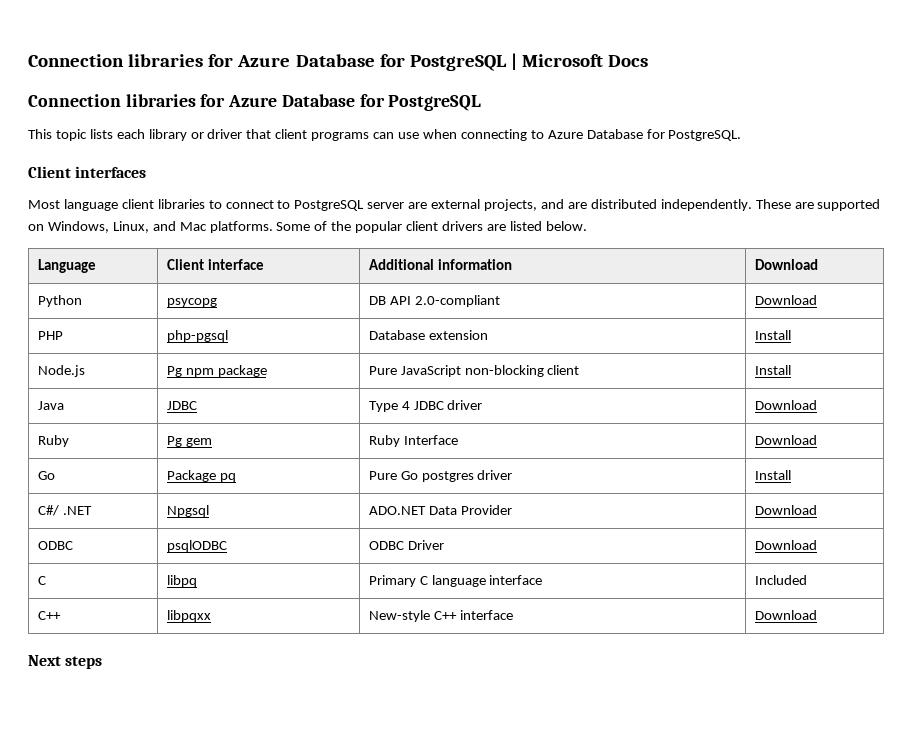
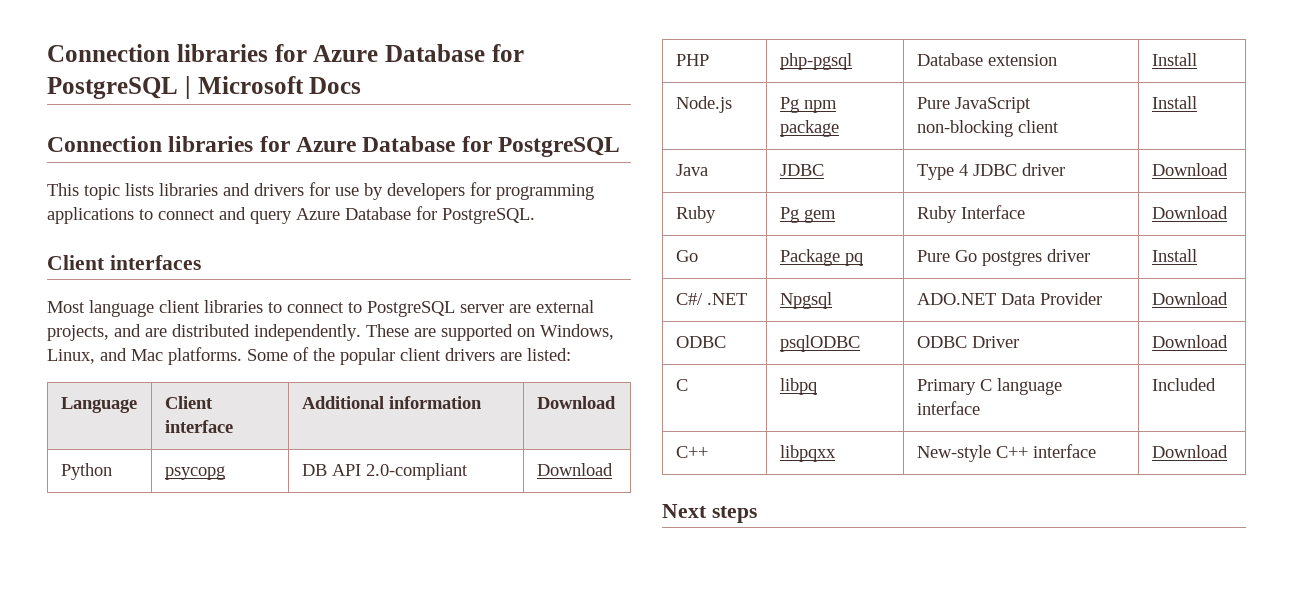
- This topic lists each library or driver that client programs can use when connecting to Azure Database for PostgreSQL.
+ This topic lists libraries and drivers for use by developers for programming applications to connect and query Azure Database for PostgreSQL.
- Some of the popular client drivers are listed below.
+ Some of the popular client drivers are listed:

